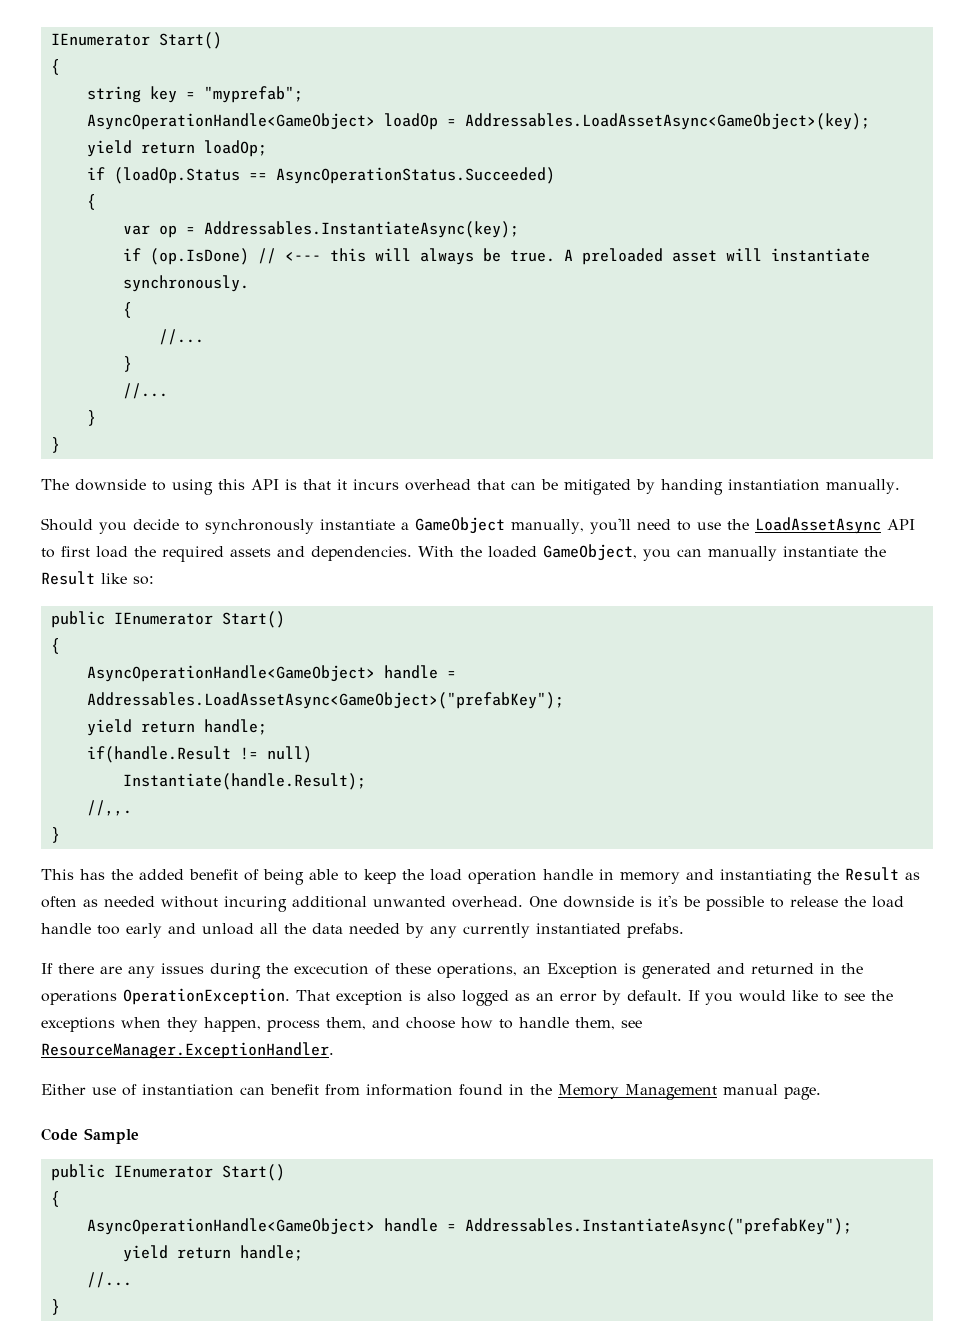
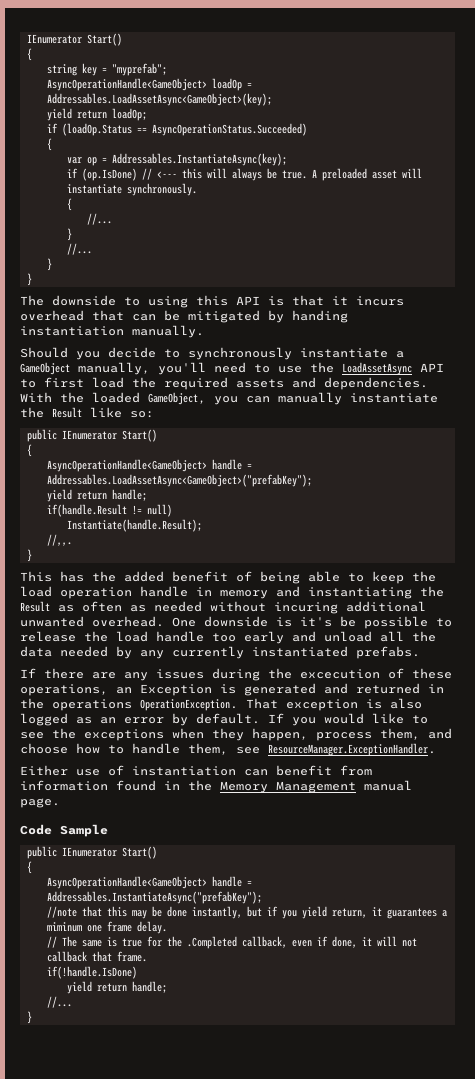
+ //note that this may be done instantly, but if you yield return, it guarantees a miminum one frame delay.
+ // The same is true for the .Completed callback, even if done, it will not callback that frame.
+ if(!handle.IsDone)

